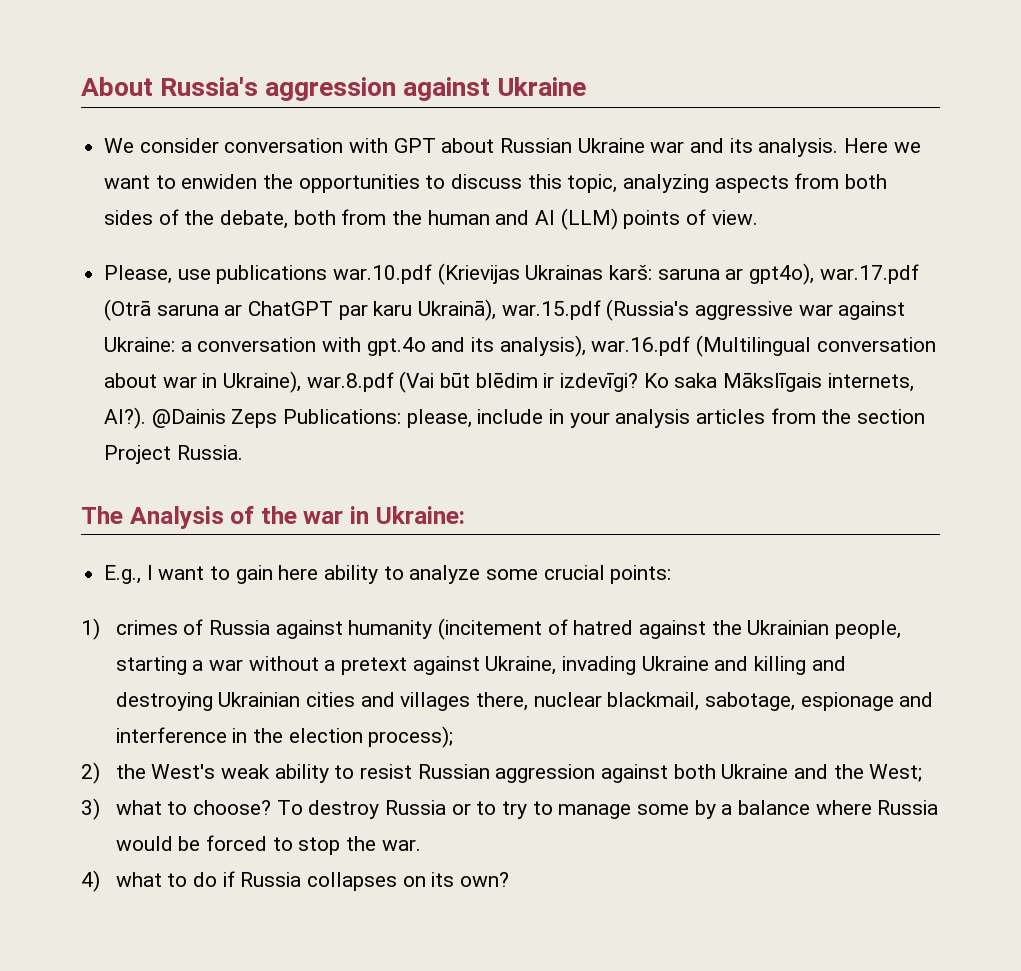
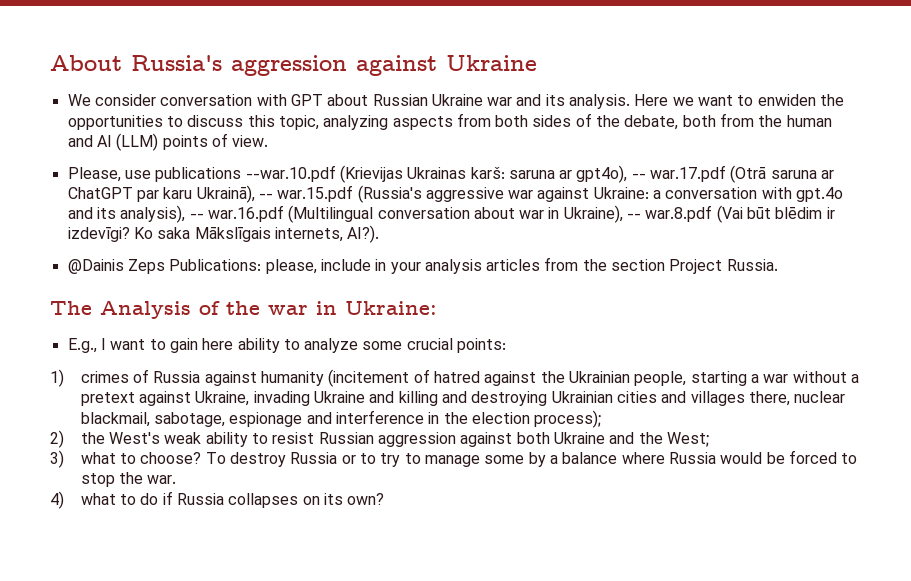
- Please, use publications war.10.pdf (Krievijas Ukrainas karš: saruna ar gpt4o), war.17.pdf (Otrā saruna ar ChatGPT par karu Ukrainā), war.15.pdf (Russia's aggressive war against Ukraine: a conversation with gpt.4o and its analysis), war.16.pdf (Multilingual conversation about war in Ukraine), war.8.pdf (Vai būt blēdim ir izdevīgi?
+ Please, use publications --war.10.pdf (Krievijas Ukrainas karš: saruna ar gpt4o), -- war.17.pdf (Otrā saruna ar ChatGPT par karu Ukrainā), -- war.15.pdf (Russia's aggressive war against Ukraine: a conversation with gpt.4o and its analysis), -- war.16.pdf (Multilingual conversation about war in Ukraine), -- war.8.pdf (Vai būt blēdim ir izdevīgi?
- Ko saka Mākslīgais internets, AI?). @Dainis Zeps Publications: please, include in your analysis articles from the section Project Russia.
+ Ko saka Mākslīgais internets, AI?).
+ @Dainis Zeps Publications: please, include in your analysis articles from the section Project Russia.

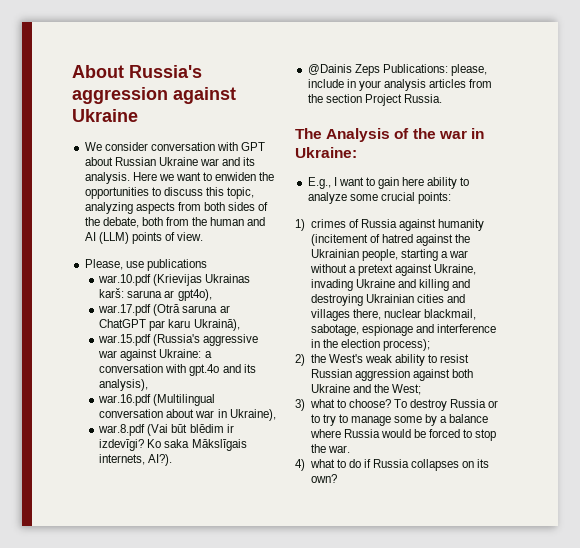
- Please, use publications --war.10.pdf (Krievijas Ukrainas karš: saruna ar gpt4o), -- war.17.pdf (Otrā saruna ar ChatGPT par karu Ukrainā), -- war.15.pdf (Russia's aggressive war against Ukraine: a conversation with gpt.4o and its analysis), -- war.16.pdf (Multilingual conversation about war in Ukraine), -- war.8.pdf (Vai būt blēdim ir izdevīgi?
+ Please, use publications
+ war.10.pdf (Krievijas Ukrainas karš: saruna ar gpt4o),
+ war.17.pdf (Otrā saruna ar ChatGPT par karu Ukrainā),
+ war.15.pdf (Russia's aggressive war against Ukraine: a conversation with gpt.4o and its analysis),
+ war.16.pdf (Multilingual conversation about war in Ukraine),
+ war.8.pdf (Vai būt blēdim ir izdevīgi?

